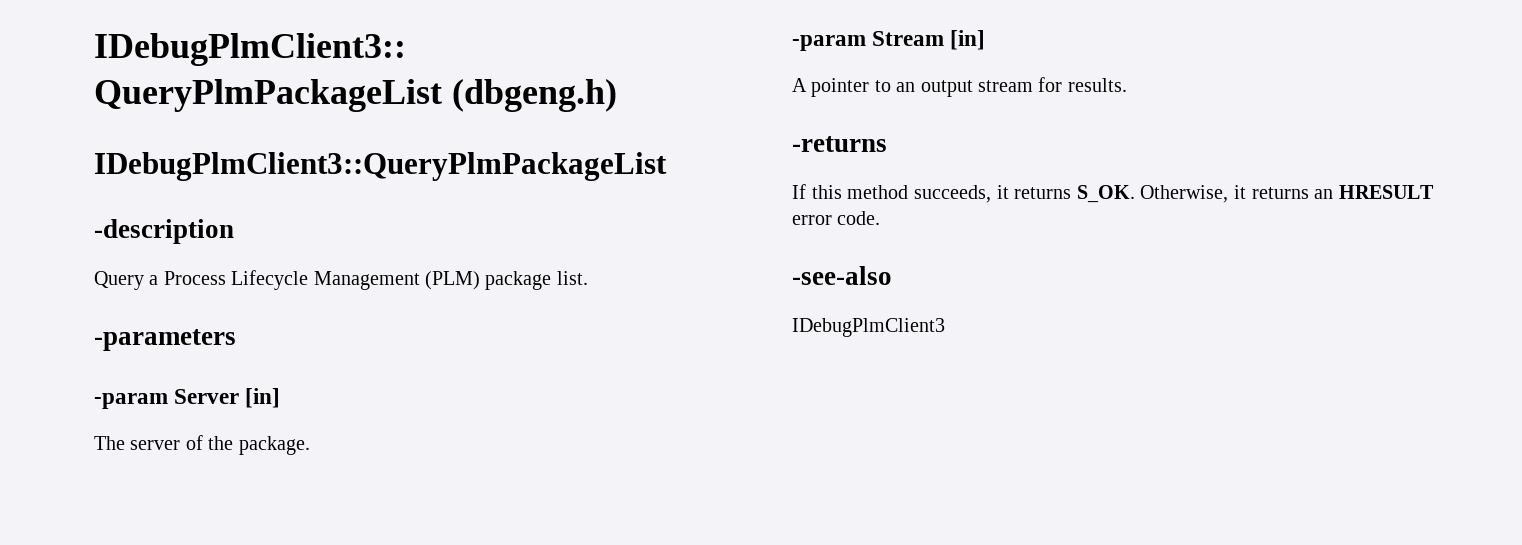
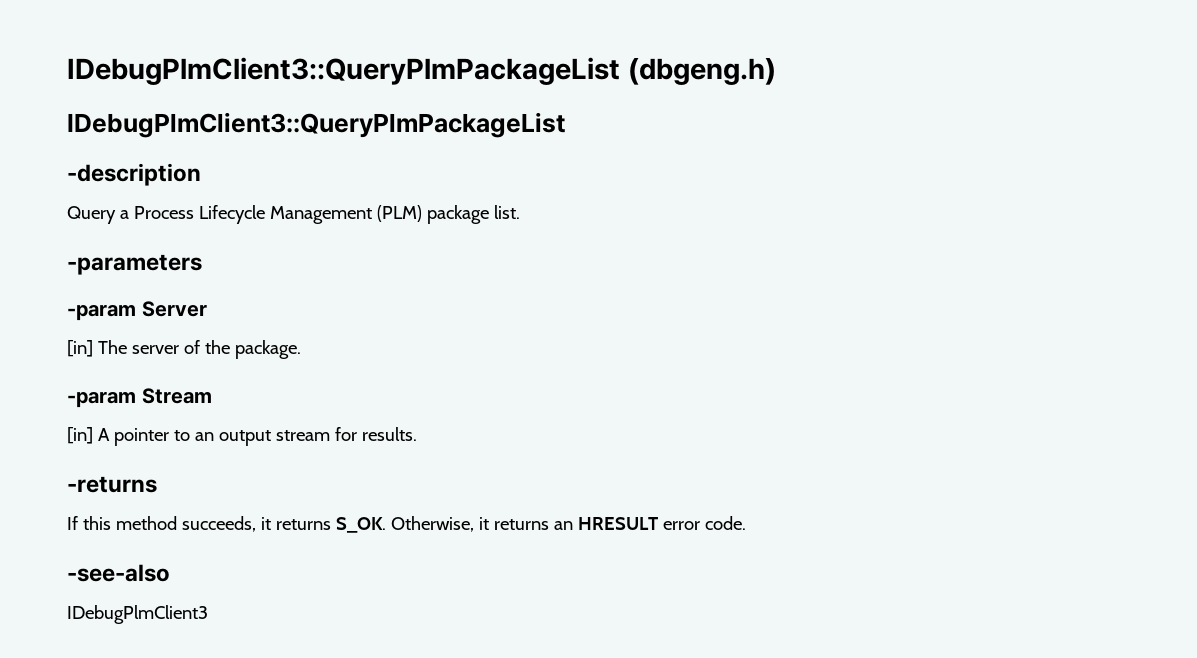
- -param Server [in]
- The server of the package.
+ -param Server
+ [in] The server of the package.
- -param Stream [in]
- A pointer to an output stream for results.
+ -param Stream
+ [in] A pointer to an output stream for results.

